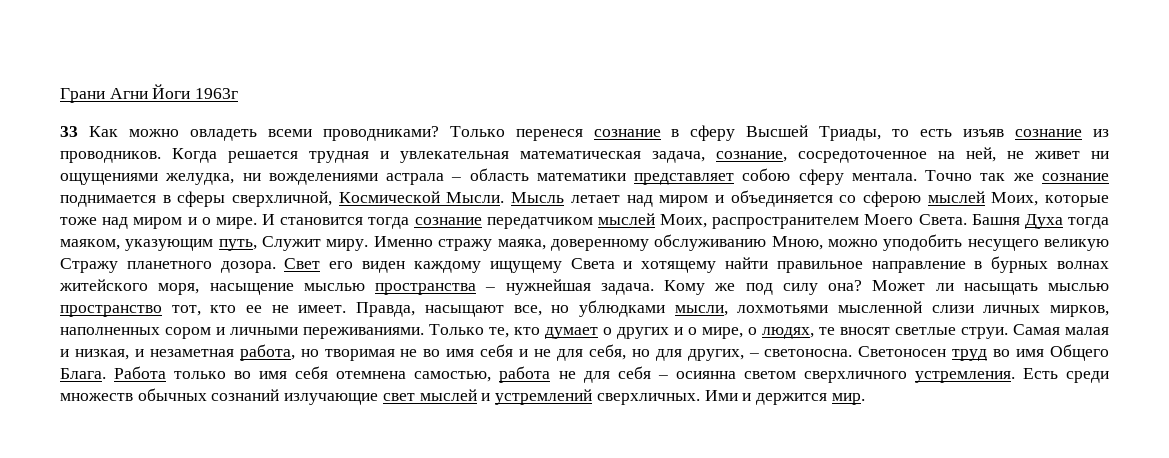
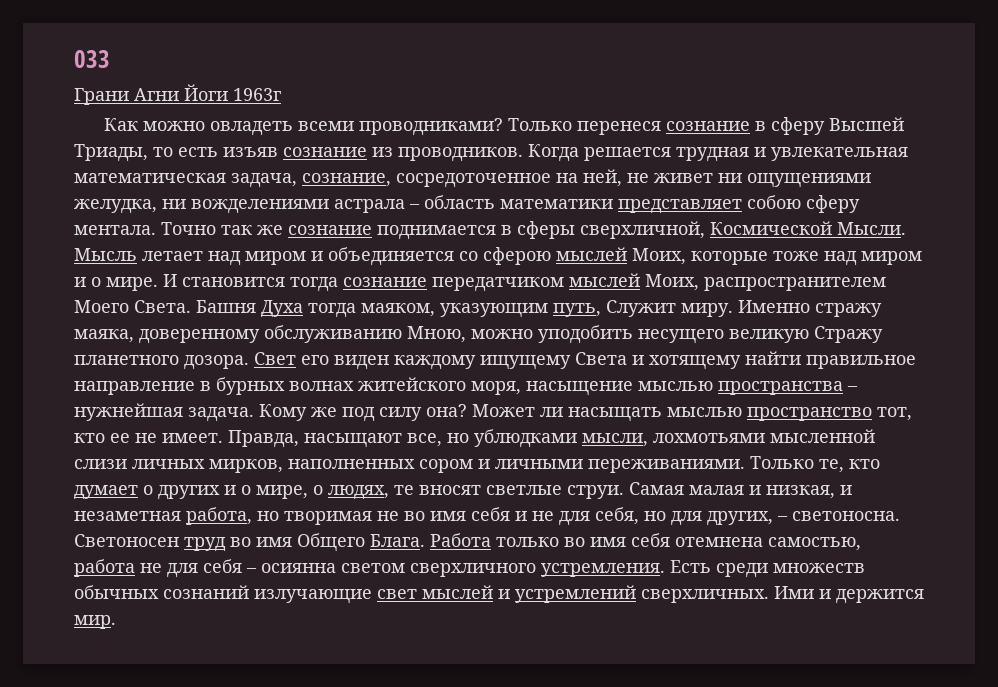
+ 033
- 33 Как можно овладеть всеми проводниками?
+ Как можно овладеть всеми проводниками?

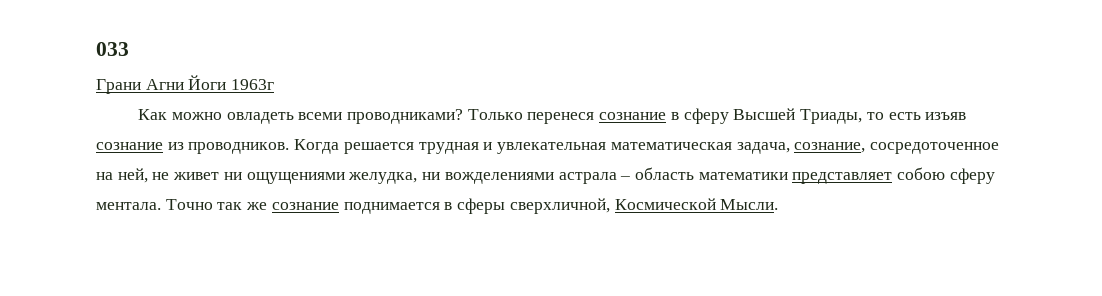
- Мысль летает над миром и объединяется со сферою мыслей Моих, которые тоже над миром и о мире. И становится тогда сознание передатчиком мыслей Моих, распространителем Моего Света. Башня Духа тогда маяком, указующим путь, Служит миру. Именно стражу маяка, доверенному обслуживанию Мною, можно уподобить несущего великую Стражу планетного дозора. Свет его виден каждому ищущему Света и хотящему найти правильное направление в бурных волнах житейского моря, насыщение мыслью пространства – нужнейшая задача. Кому же под силу она? Может ли насыщать мыслью пространство тот, кто ее не имеет. Правда, насыщают все, но ублюдками мысли, лохмотьями мысленной слизи личных мирков, наполненных сором и личными переживаниями. Только те, кто думает о других и о мире, о людях, те вносят светлые струи. Самая малая и низкая, и незаметная работа, но творимая не во имя себя и не для себя, но для других, – светоносна. Светоносен труд во имя Общего Блага. Работа только во имя себя отемнена самостью, работа не для себя – осиянна светом сверхличного устремления. Есть среди множеств обычных сознаний излучающие свет мыслей и устремлений сверхличных. Ими и держится мир.

